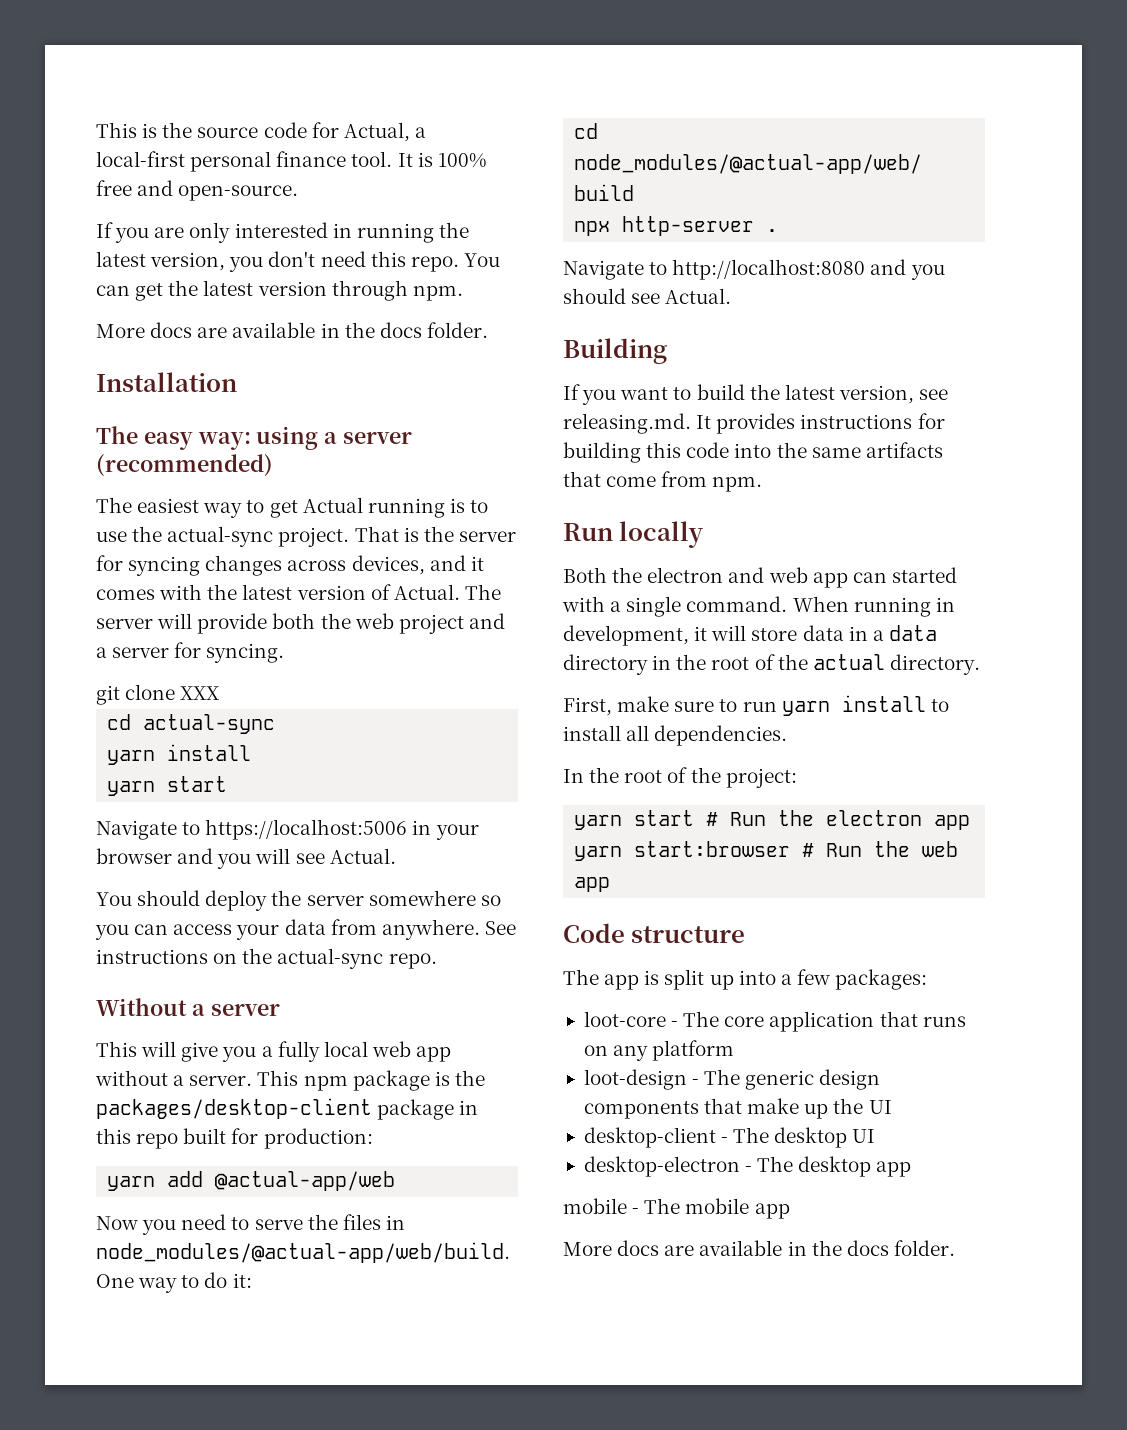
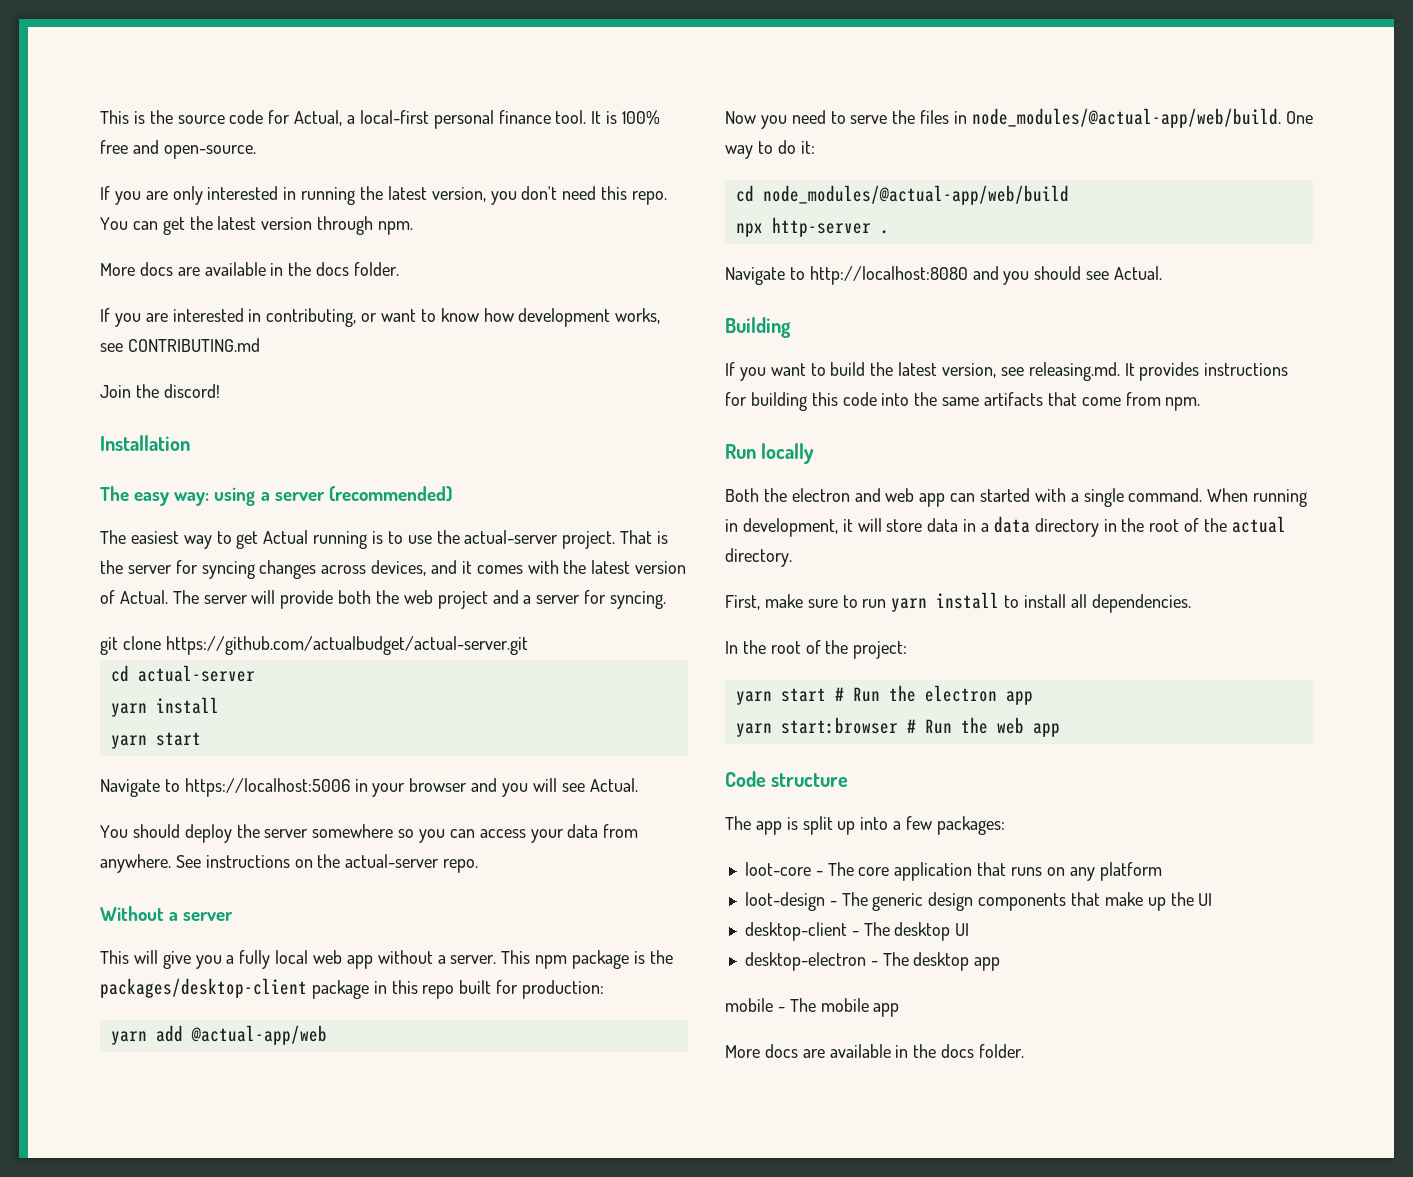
+ If you are interested in contributing, or want to know how development works, see CONTRIBUTING.md
+ Join the discord!
- The easiest way to get Actual running is to use the actual-sync project.
+ The easiest way to get Actual running is to use the actual-server project.
- git clone XXX
- cd actual-sync
+ git clone https://github.com/actualbudget/actual-server.git
+ cd actual-server
- See instructions on the actual-sync repo.
+ See instructions on the actual-server repo.

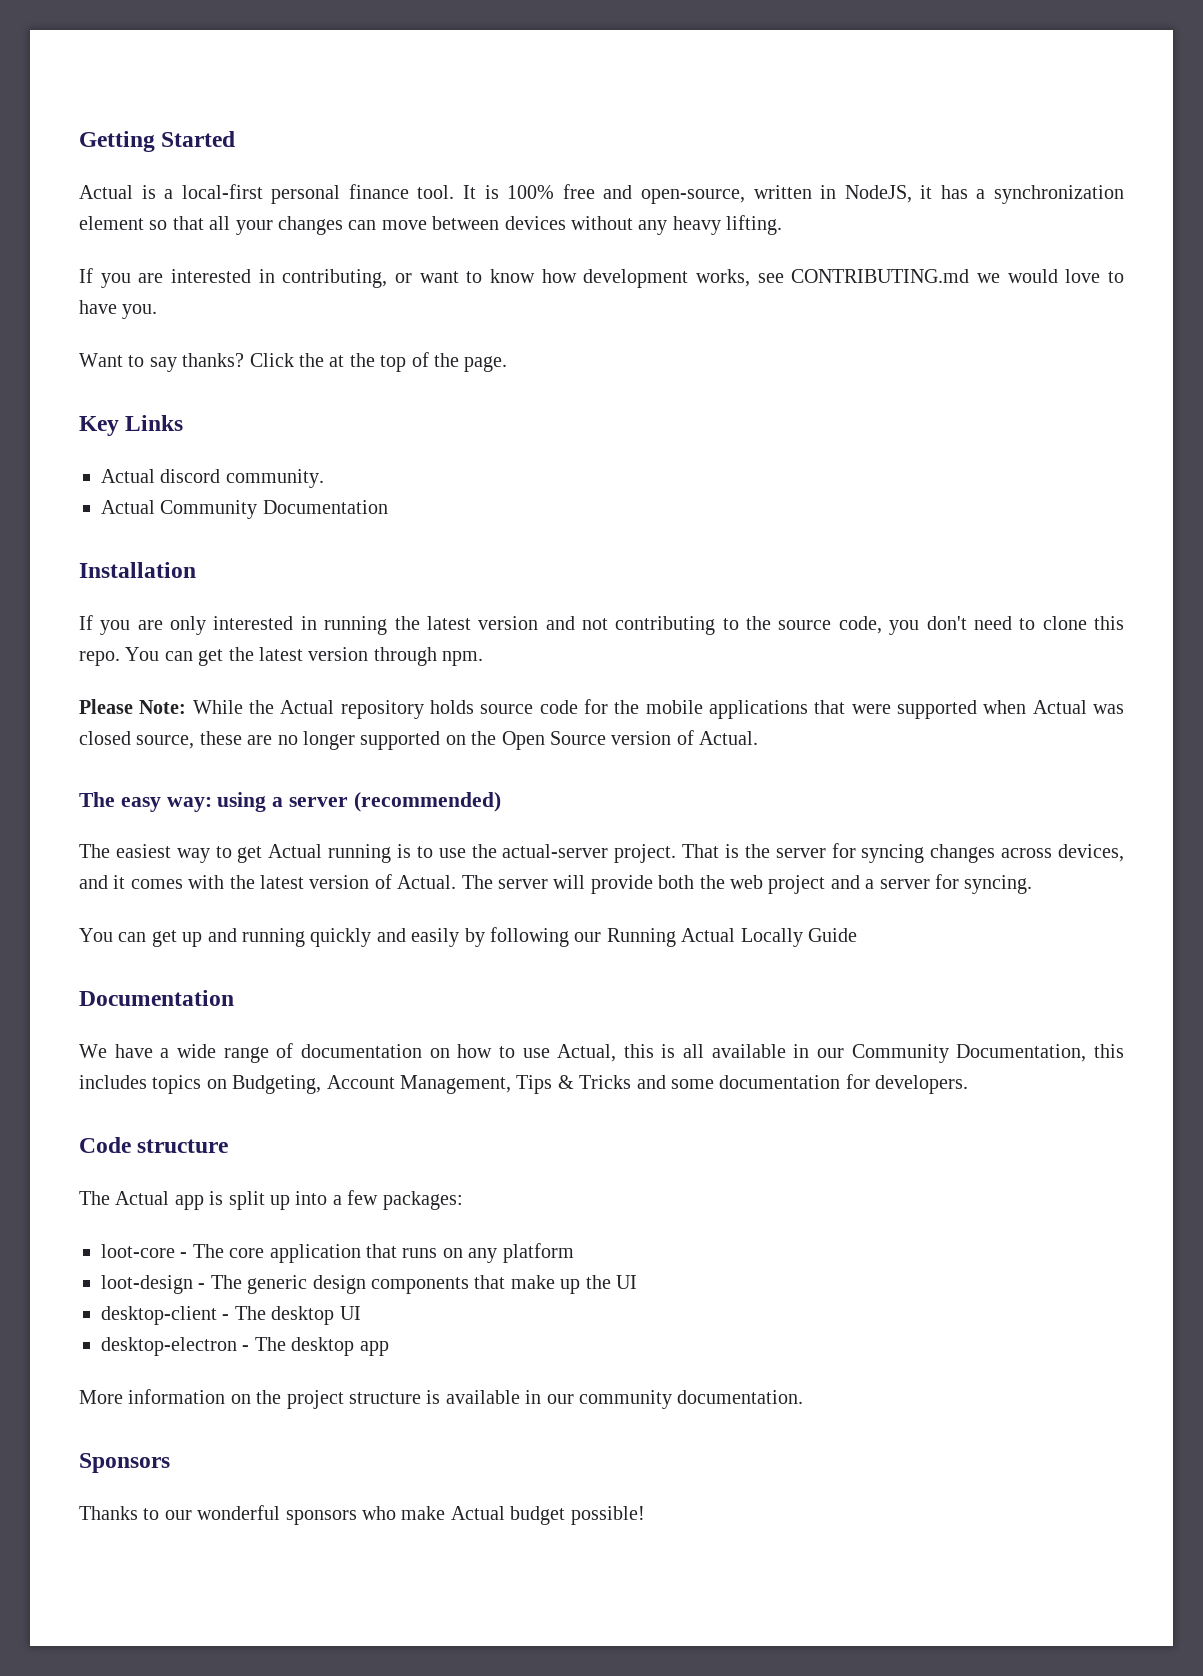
- This is the source code for Actual, a local-first personal finance tool.
+ Getting Started
+ Actual is a local-first personal finance tool.
- It is 100% free and open-source.
- If you are only interested in running the latest version, you don't need this repo. You can get the latest version through npm.
- More docs are available in the docs folder.
+ It is 100% free and open-source, written in NodeJS, it has a synchronization element so that all your changes can move between devices without any heavy lifting.
- If you are interested in contributing, or want to know how development works, see CONTRIBUTING.md
- Join the discord!
+ If you are interested in contributing, or want to know how development works, see CONTRIBUTING.md we would love to have you.
+ Want to say thanks? Click the at the top of the page.
+ Key Links
+ Actual discord community.
+ Actual Community Documentation
  Installation
+ If you are only interested in running the latest version and not contributing to the source code, you don't need to clone this repo. You can get the latest version through npm.
+ Please Note: While the Actual repository holds source code for the mobile applications that were supported when Actual was closed source, these are no longer supported on the Open Source version of Actual.
- git clone https://github.com/actualbudget/actual-server.git
- cd actual-server
- yarn install
- yarn start
- Navigate to https://localhost:5006 in your browser and you will see Actual.
- You should deploy the server somewhere so you can access your data from anywhere. See instructions on the actual-server repo.
- Without a server
- This will give you a fully local web app without a server. This npm package is the packages/desktop-client package in this repo built for production:
- yarn add @actual-app/web
- Now you need to serve the files in node_modules/@actual-app/web/build. One way to do it:
- cd node_modules/@actual-app/web/build
- npx http-server .
- Navigate to http://localhost:8080 and you should see Actual.
- Building
- If you want to build the latest version, see releasing.md. It provides instructions for building this code into the same artifacts that come from npm.
- Run locally
- Both the electron and web app can started with a single command. When running in development, it will store data in a data directory in the root of the actual directory.
- First, make sure to run yarn install to install all dependencies.
- In the root of the project:
- yarn start # Run the electron app
- yarn start:browser # Run the web app
+ You can get up and running quickly and easily by following our Running Actual Locally Guide
+ Documentation
+ We have a wide range of documentation on how to use Actual, this is all available in our Community Documentation, this includes topics on Budgeting, Account Management, Tips & Tricks and some documentation for developers.
- The app is split up into a few packages:
+ The Actual app is split up into a few packages:
- mobile - The mobile app
- More docs are available in the docs folder.
+ More information on the project structure is available in our community documentation.
+ Sponsors
+ Thanks to our wonderful sponsors who make Actual budget possible!

